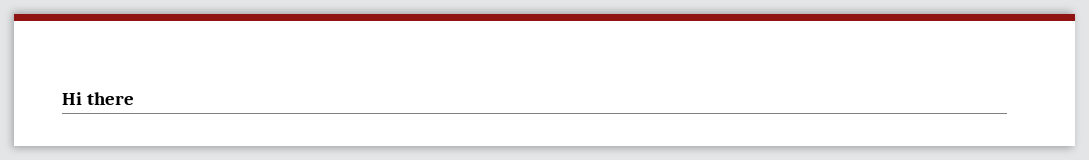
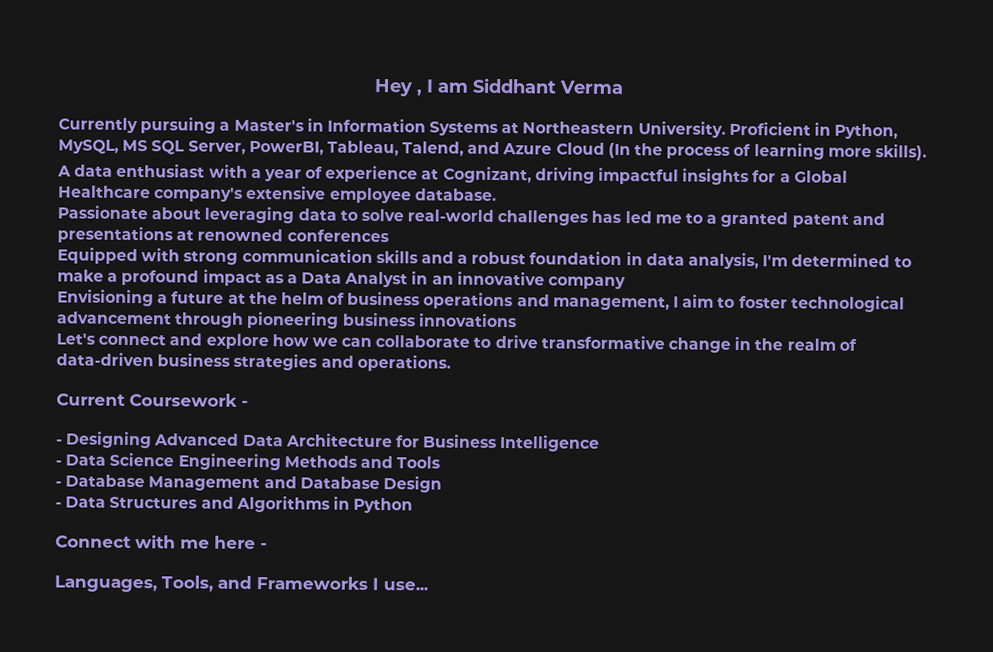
- Hi there
+ Hey , I am Siddhant Verma
+ Currently pursuing a Master's in Information Systems at Northeastern University. Proficient in Python, MySQL, MS SQL Server, PowerBI, Tableau, Talend, and Azure Cloud (In the process of learning more skills).
+ A data enthusiast with a year of experience at Cognizant, driving impactful insights for a Global Healthcare company's extensive employee database.
+ Passionate about leveraging data to solve real-world challenges has led me to a granted patent and presentations at renowned conferences
+ Equipped with strong communication skills and a robust foundation in data analysis, I'm determined to make a profound impact as a Data Analyst in an innovative company
+ Envisioning a future at the helm of business operations and management, I aim to foster technological advancement through pioneering business innovations
+ Let's connect and explore how we can collaborate to drive transformative change in the realm of data-driven business strategies and operations.
+ Current Coursework -
+ - Designing Advanced Data Architecture for Business Intelligence
+ - Data Science Engineering Methods and Tools
+ - Database Management and Database Design
+ - Data Structures and Algorithms in Python
+ Connect with me here -
+ Languages, Tools, and Frameworks I use...

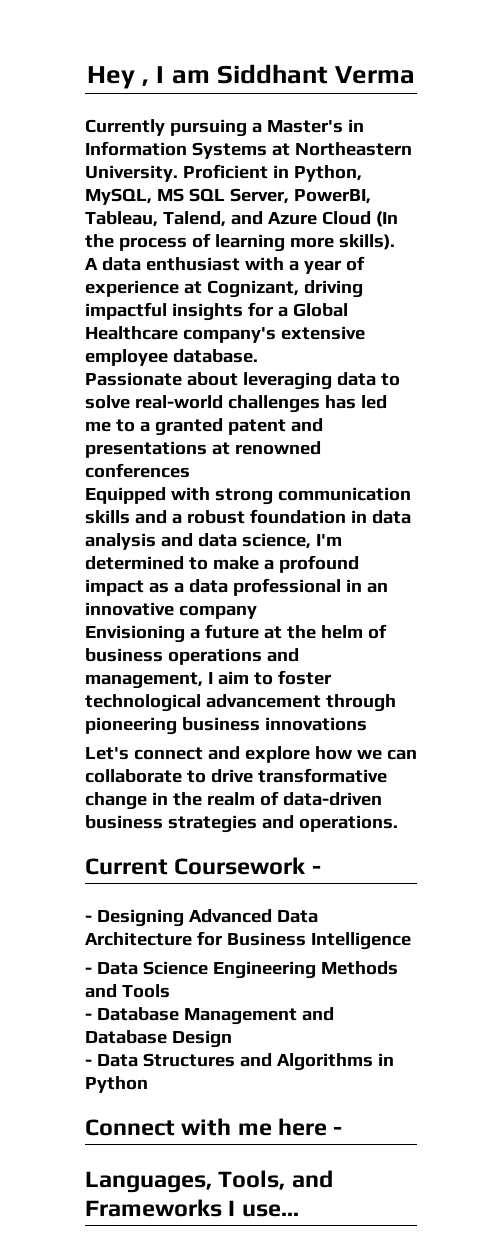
- Equipped with strong communication skills and a robust foundation in data analysis, I'm determined to make a profound impact as a Data Analyst in an innovative company
+ Equipped with strong communication skills and a robust foundation in data analysis and data science, I'm determined to make a profound impact as a data professional in an innovative company

